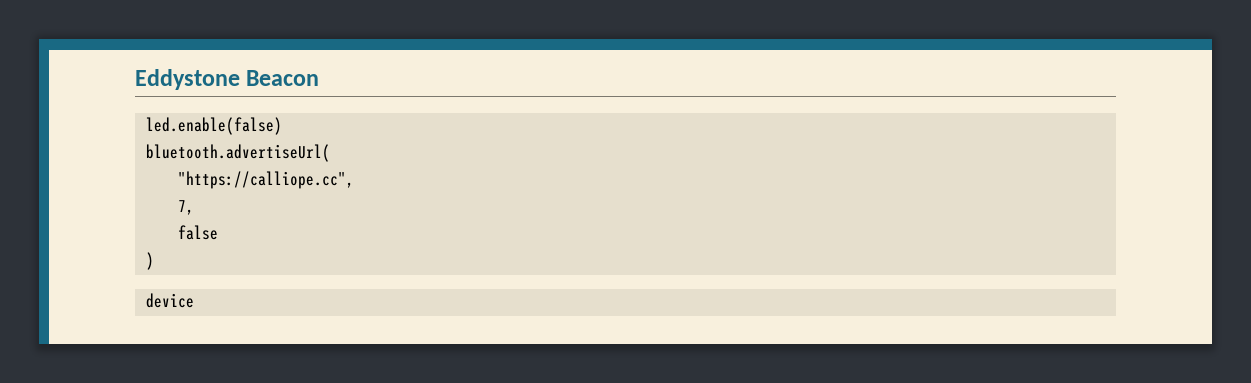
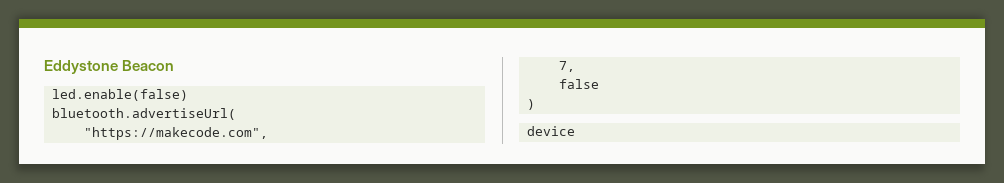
- "https://calliope.cc",
+ "https://makecode.com",

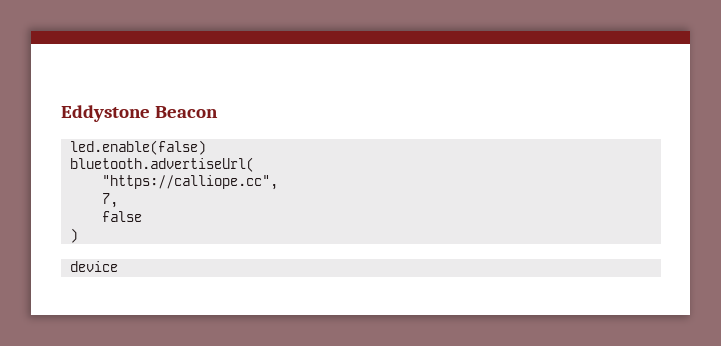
- "https://makecode.com",
+ "https://calliope.cc",

